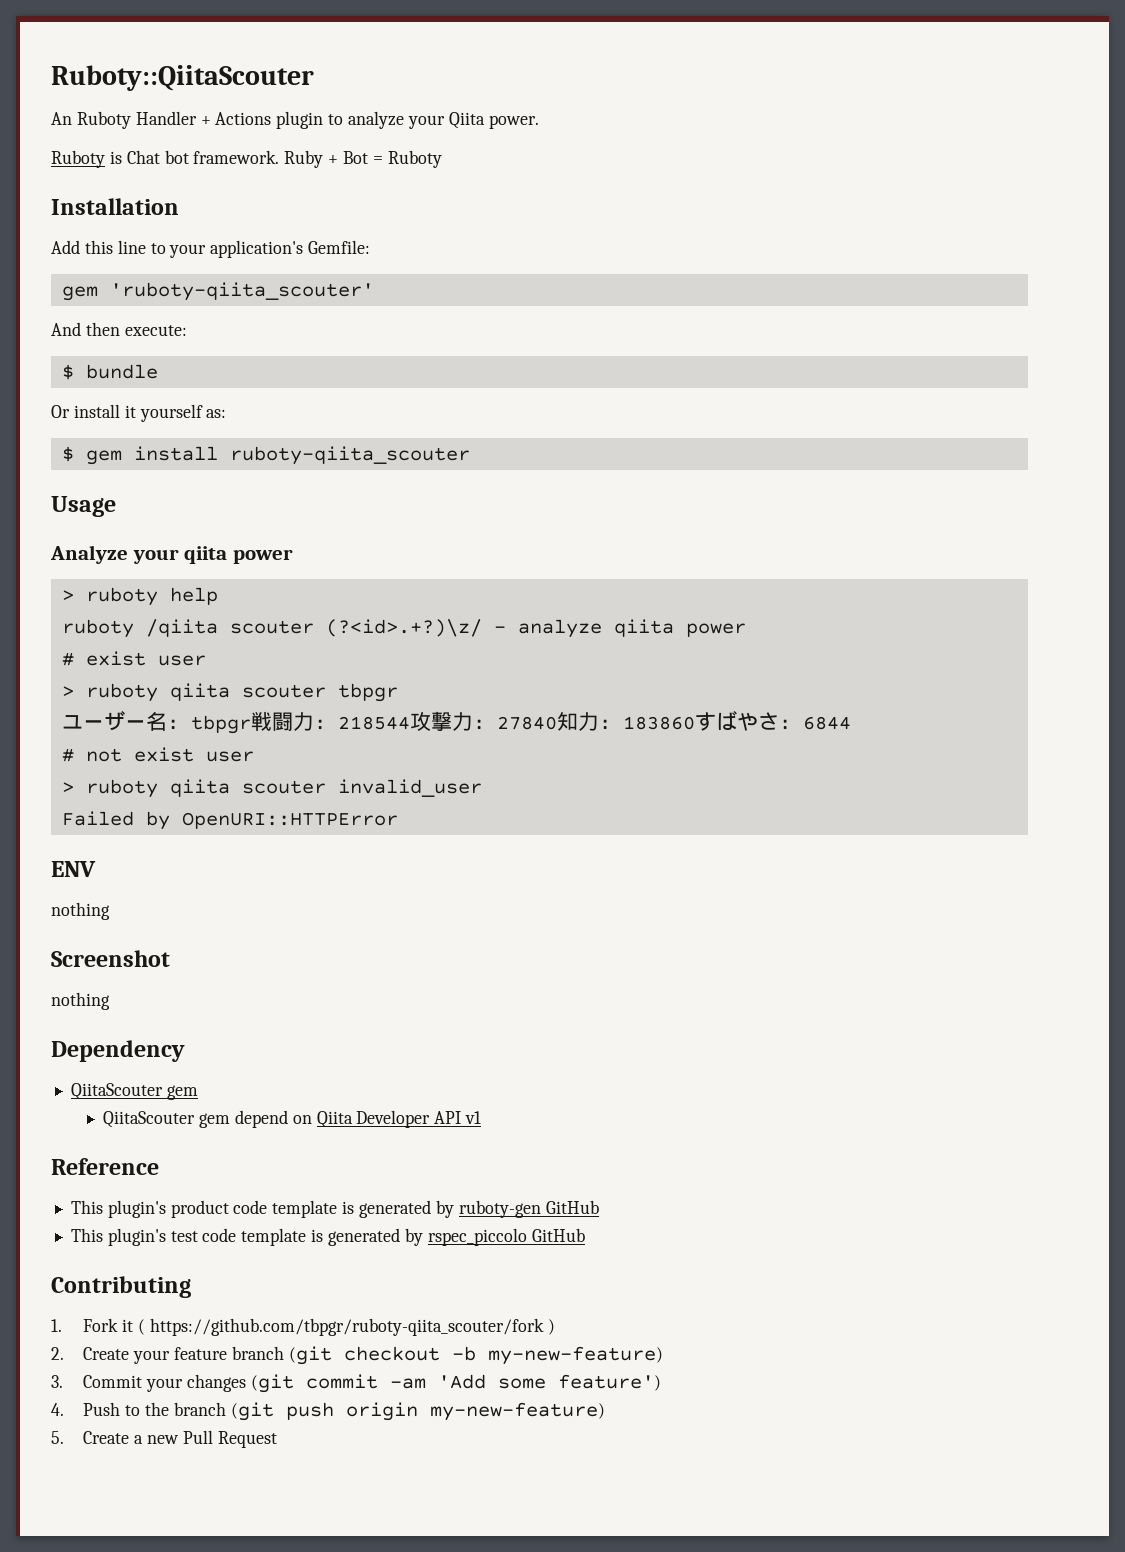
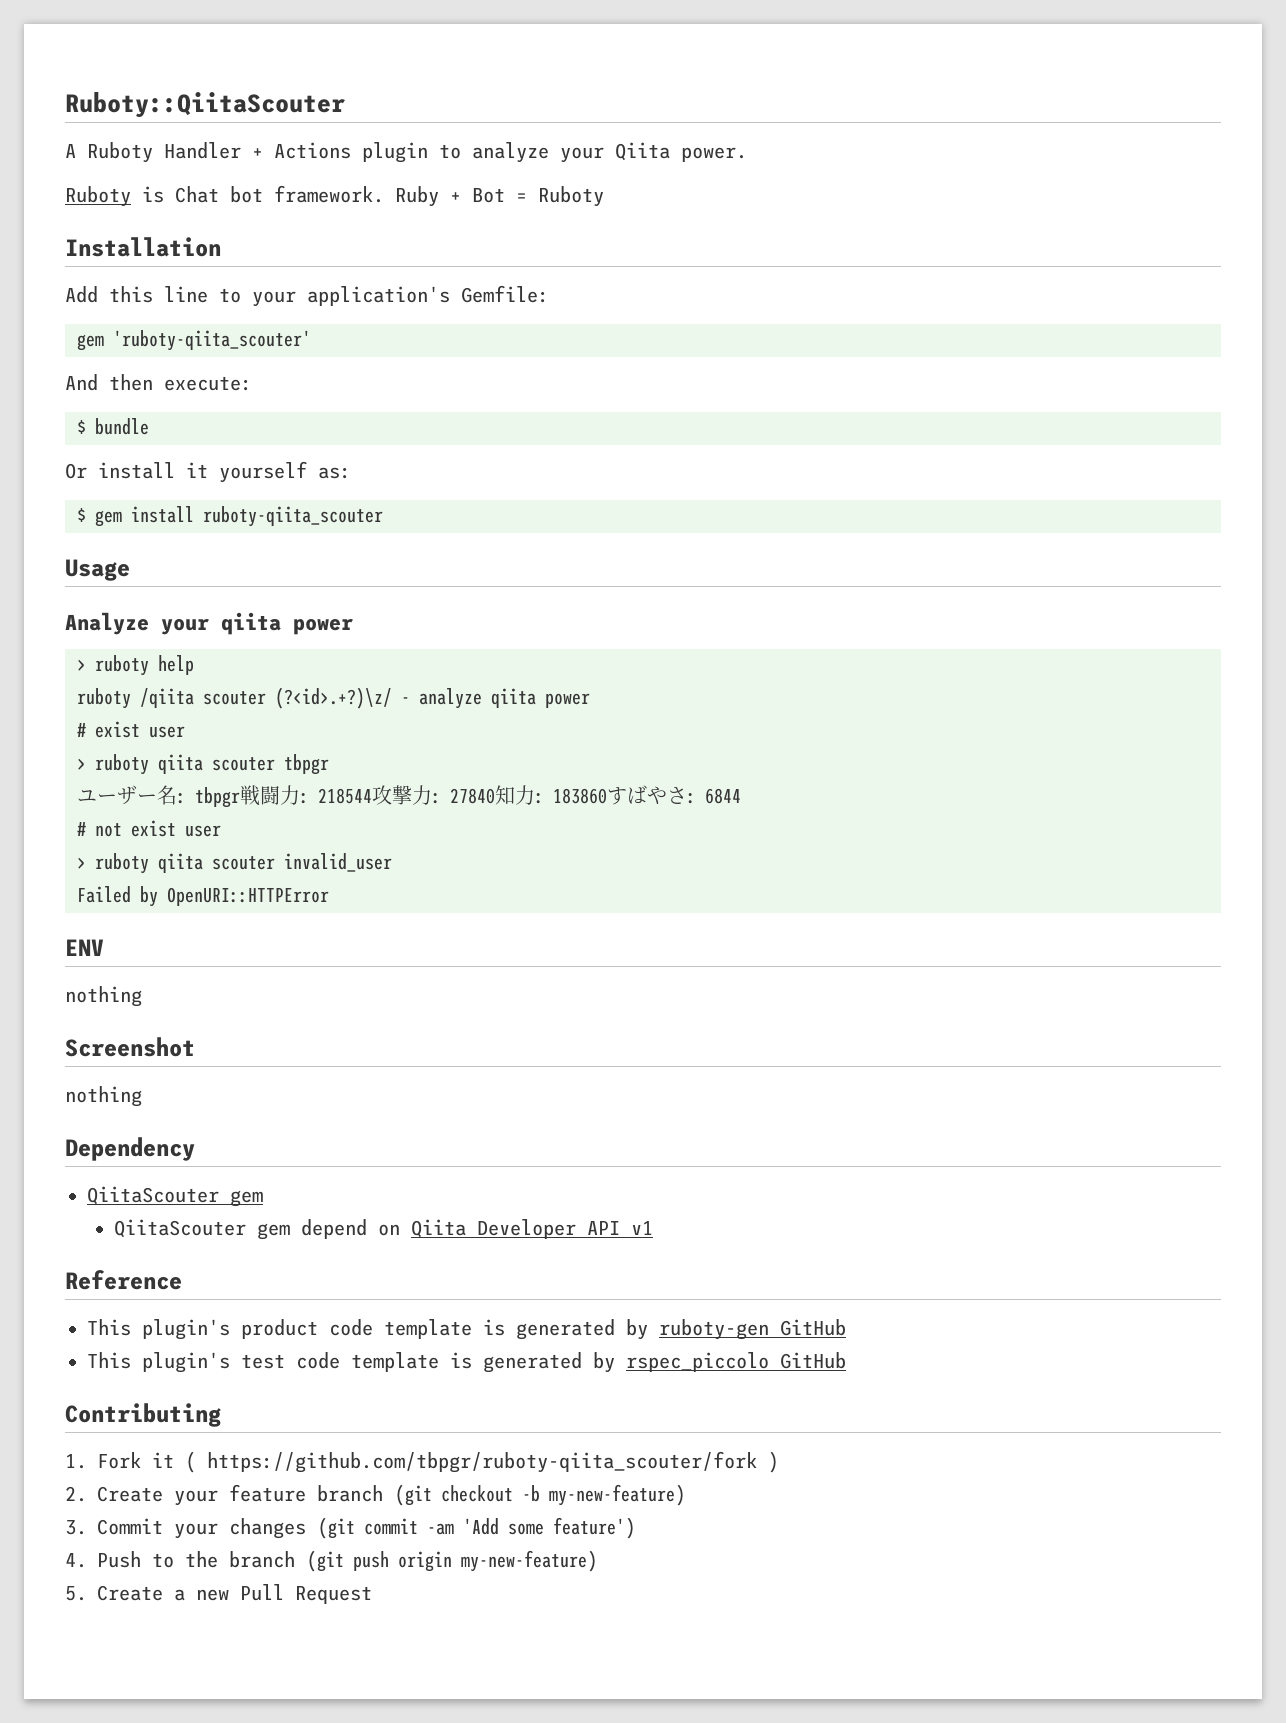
- An Ruboty Handler + Actions plugin to analyze your Qiita power.
+ A Ruboty Handler + Actions plugin to analyze your Qiita power.

